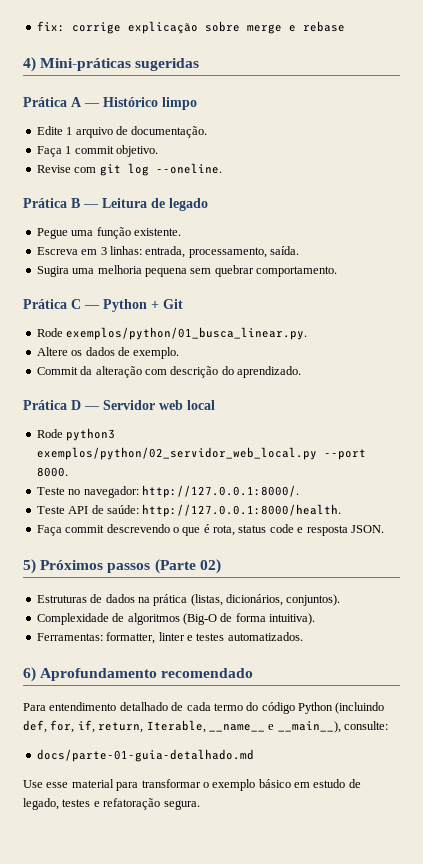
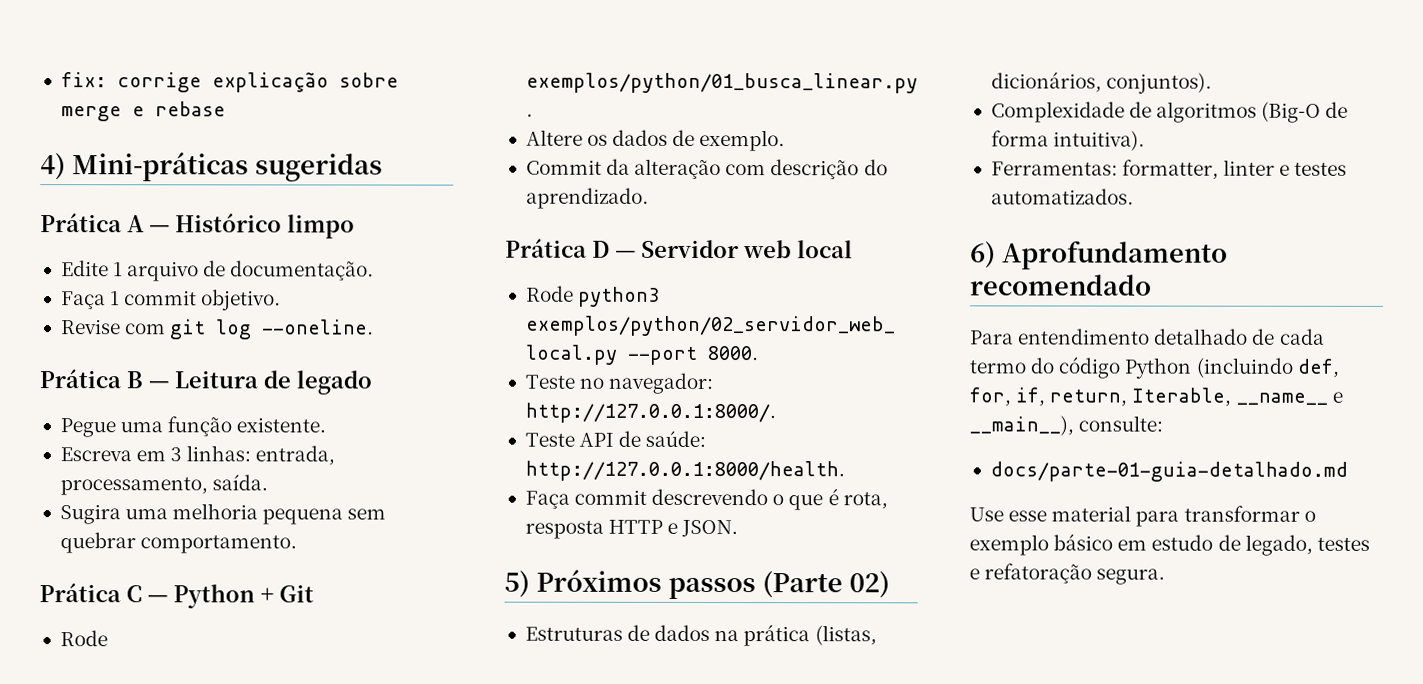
- Faça commit descrevendo o que é rota, status code e resposta JSON.
+ Faça commit descrevendo o que é rota, resposta HTTP e JSON.

